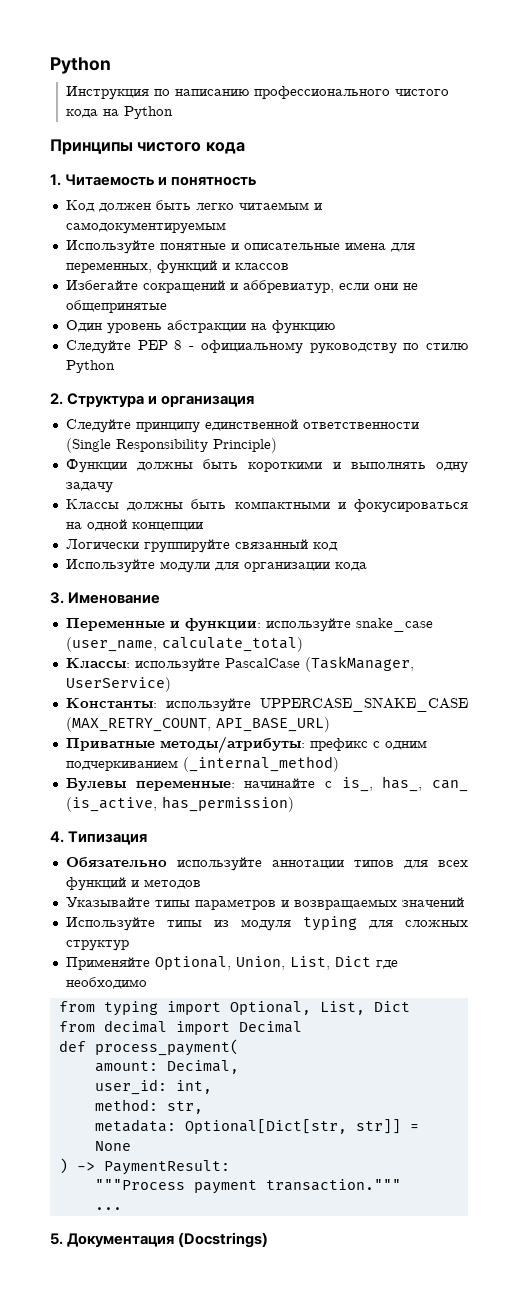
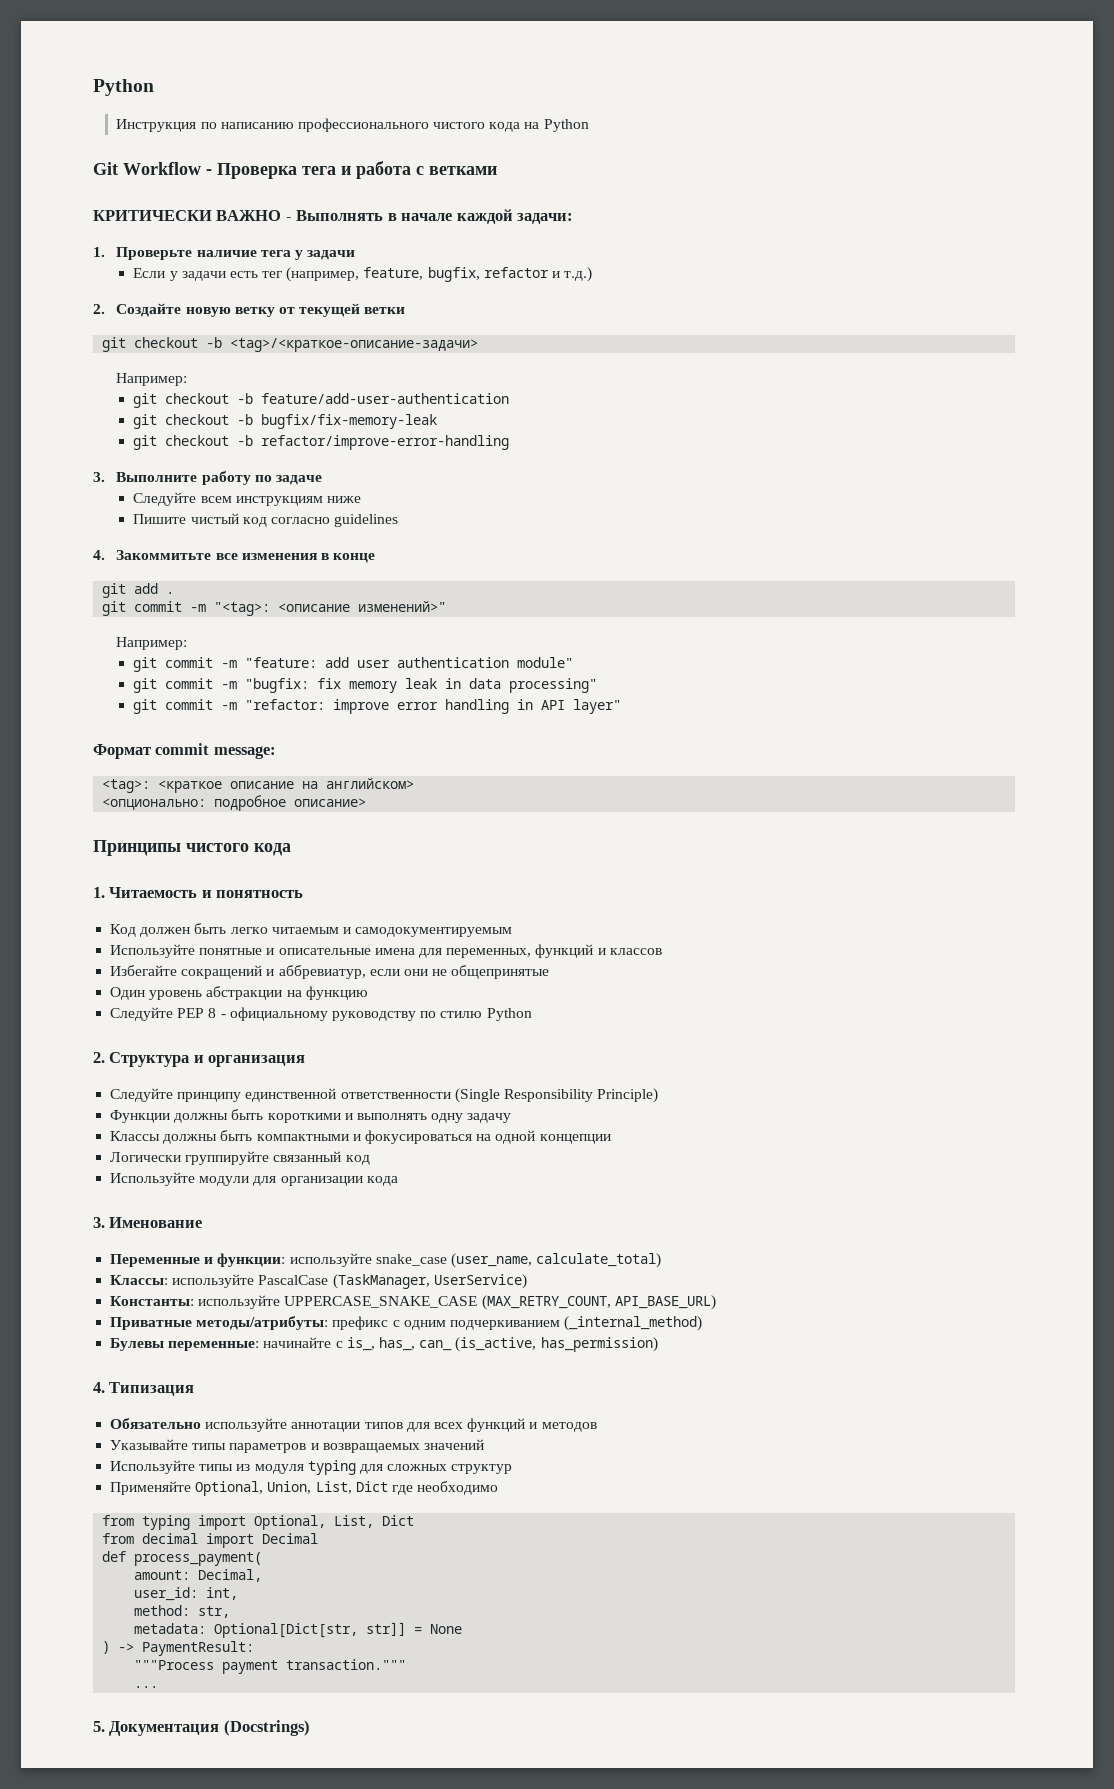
+ Git Workflow - Проверка тега и работа с ветками
+ КРИТИЧЕСКИ ВАЖНО - Выполнять в начале каждой задачи:
+ 1. Проверьте наличие тега у задачи
+ Если у задачи есть тег (например, feature, bugfix, refactor и т.д.)
+ 2. Создайте новую ветку от текущей ветки
+ git checkout -b <tag>/<краткое-описание-задачи>
+ Например:
+ git checkout -b feature/add-user-authentication
+ git checkout -b bugfix/fix-memory-leak
+ git checkout -b refactor/improve-error-handling
+ 3. Выполните работу по задаче
+ Следуйте всем инструкциям ниже
+ Пишите чистый код согласно guidelines
+ 4. Закоммитьте все изменения в конце
+ git add .
+ git commit -m "<tag>: <описание изменений>"
+ Например:
+ git commit -m "feature: add user authentication module"
+ git commit -m "bugfix: fix memory leak in data processing"
+ git commit -m "refactor: improve error handling in API layer"
+ Формат commit message:
+ <tag>: <краткое описание на английском>
+ <опционально: подробное описание>

